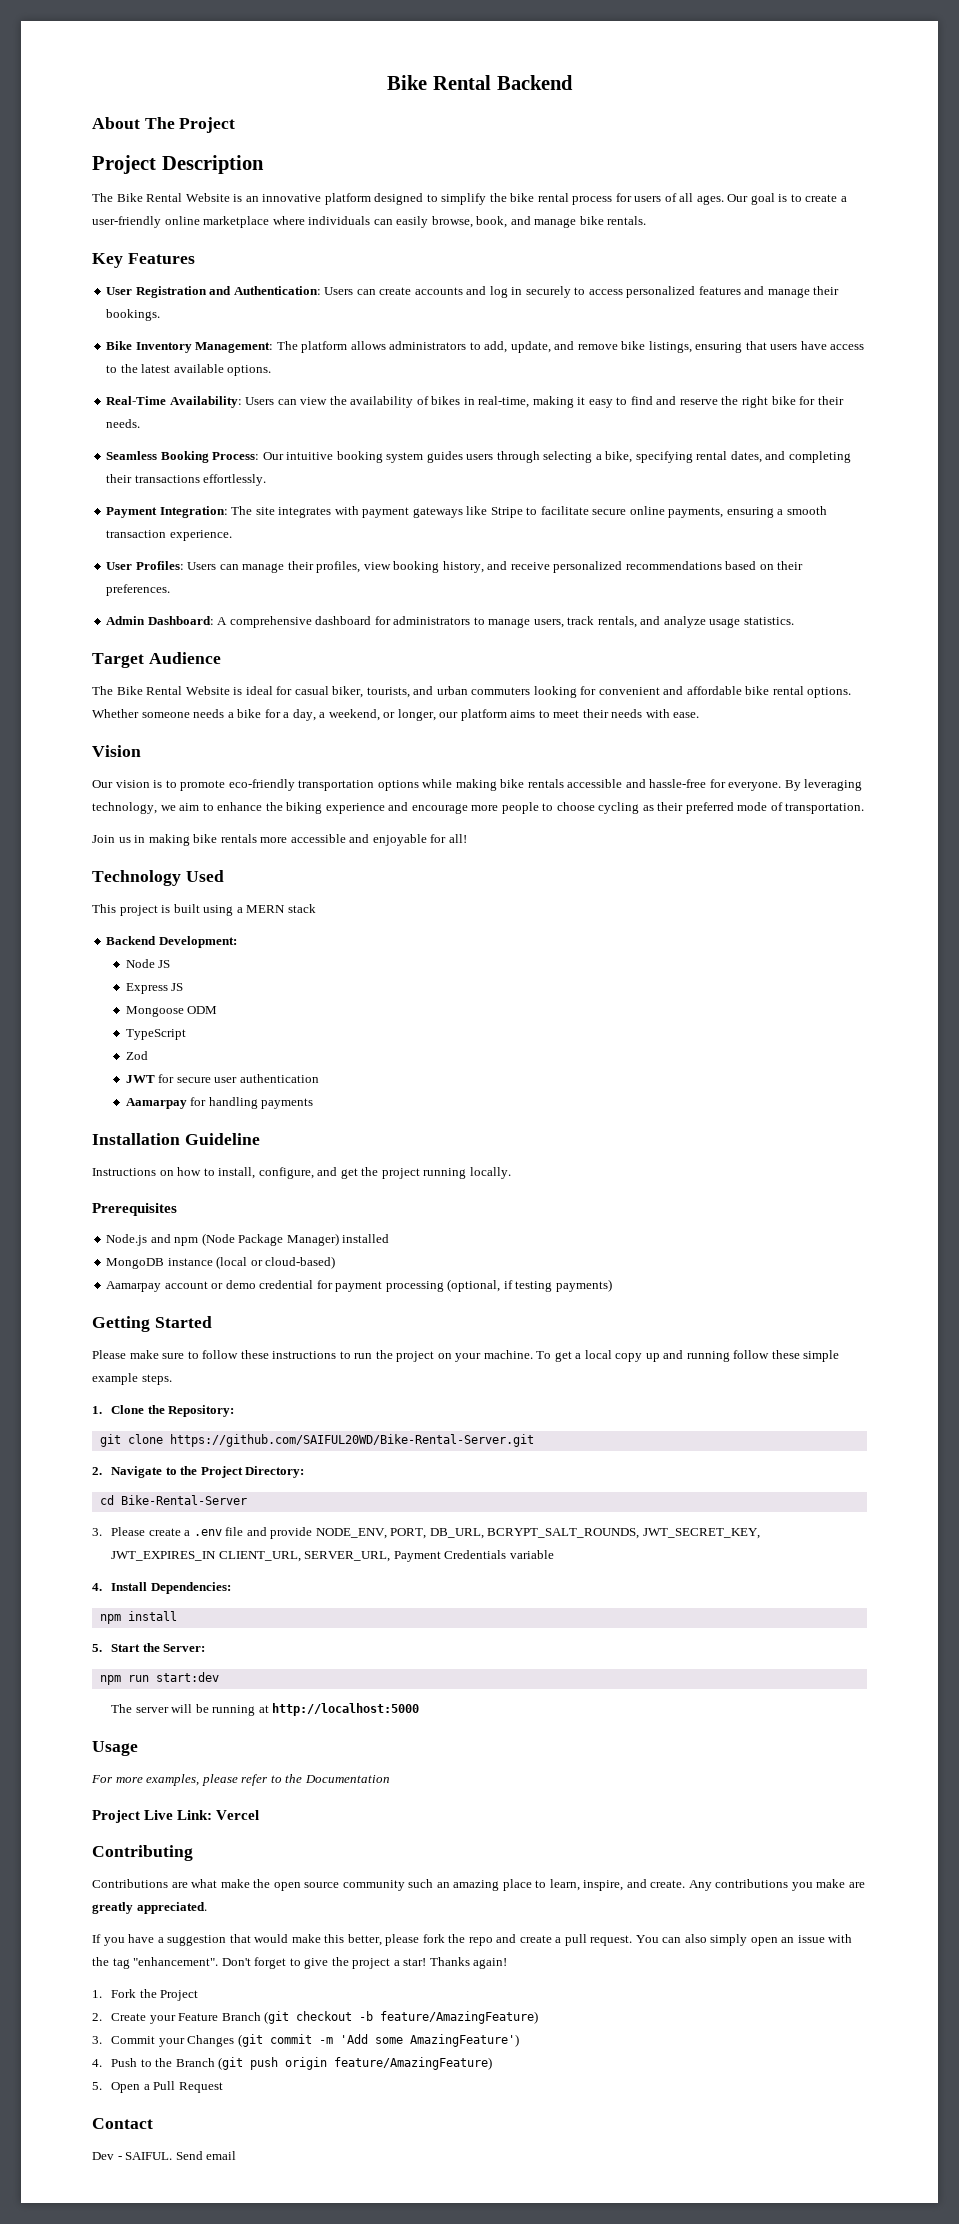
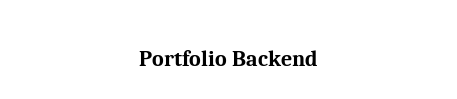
- Bike Rental Backend
- About The Project
- Project Description
- The Bike Rental Website is an innovative platform designed to simplify the bike rental process for users of all ages. Our goal is to create a user-friendly online marketplace where individuals can easily browse, book, and manage bike rentals.
- Key Features
- User Registration and Authentication: Users can create accounts and log in securely to access personalized features and manage their bookings.
- Bike Inventory Management: The platform allows administrators to add, update, and remove bike listings, ensuring that users have access to the latest available options.
- Real-Time Availability: Users can view the availability of bikes in real-time, making it easy to find and reserve the right bike for their needs.
- Seamless Booking Process: Our intuitive booking system guides users through selecting a bike, specifying rental dates, and completing their transactions effortlessly.
- Payment Integration: The site integrates with payment gateways like Stripe to facilitate secure online payments, ensuring a smooth transaction experience.
- User Profiles: Users can manage their profiles, view booking history, and receive personalized recommendations based on their preferences.
- Admin Dashboard: A comprehensive dashboard for administrators to manage users, track rentals, and analyze usage statistics.
- Target Audience
- The Bike Rental Website is ideal for casual biker, tourists, and urban commuters looking for convenient and affordable bike rental options. Whether someone needs a bike for a day, a weekend, or longer, our platform aims to meet their needs with ease.
- Vision
- Our vision is to promote eco-friendly transportation options while making bike rentals accessible and hassle-free for everyone. By leveraging technology, we aim to enhance the biking experience and encourage more people to choose cycling as their preferred mode of transportation.
- Join us in making bike rentals more accessible and enjoyable for all!
- Technology Used
- This project is built using a MERN stack
- Backend Development:
- Node JS
- Express JS
- Mongoose ODM
- TypeScript
- Zod
- JWT for secure user authentication
- Aamarpay for handling payments
- Installation Guideline
- Instructions on how to install, configure, and get the project running locally.
- Prerequisites
- Node.js and npm (Node Package Manager) installed
- MongoDB instance (local or cloud-based)
- Aamarpay account or demo credential for payment processing (optional, if testing payments)
- Getting Started
- Please make sure to follow these instructions to run the project on your machine. To get a local copy up and running follow these simple example steps.
- 1. Clone the Repository:
- git clone https://github.com/SAIFUL20WD/Bike-Rental-Server.git
- 2. Navigate to the Project Directory:
- cd Bike-Rental-Server
- 3. Please create a .env file and provide NODE_ENV, PORT, DB_URL, BCRYPT_SALT_ROUNDS, JWT_SECRET_KEY, JWT_EXPIRES_IN CLIENT_URL, SERVER_URL, Payment Credentials variable
- 4. Install Dependencies:
- npm install
- 5. Start the Server:
- npm run start:dev
- The server will be running at http://localhost:5000
- Usage
- For more examples, please refer to the Documentation
- Project Live Link: Vercel
- Contributing
- Contributions are what make the open source community such an amazing place to learn, inspire, and create. Any contributions you make are greatly appreciated.
- If you have a suggestion that would make this better, please fork the repo and create a pull request. You can also simply open an issue with the tag "enhancement". Don't forget to give the project a star! Thanks again!
- 1. Fork the Project
- 2. Create your Feature Branch (git checkout -b feature/AmazingFeature)
- 3. Commit your Changes (git commit -m 'Add some AmazingFeature')
- 4. Push to the Branch (git push origin feature/AmazingFeature)
- 5. Open a Pull Request
- Contact
- Dev - SAIFUL. Send email
+ Portfolio Backend

